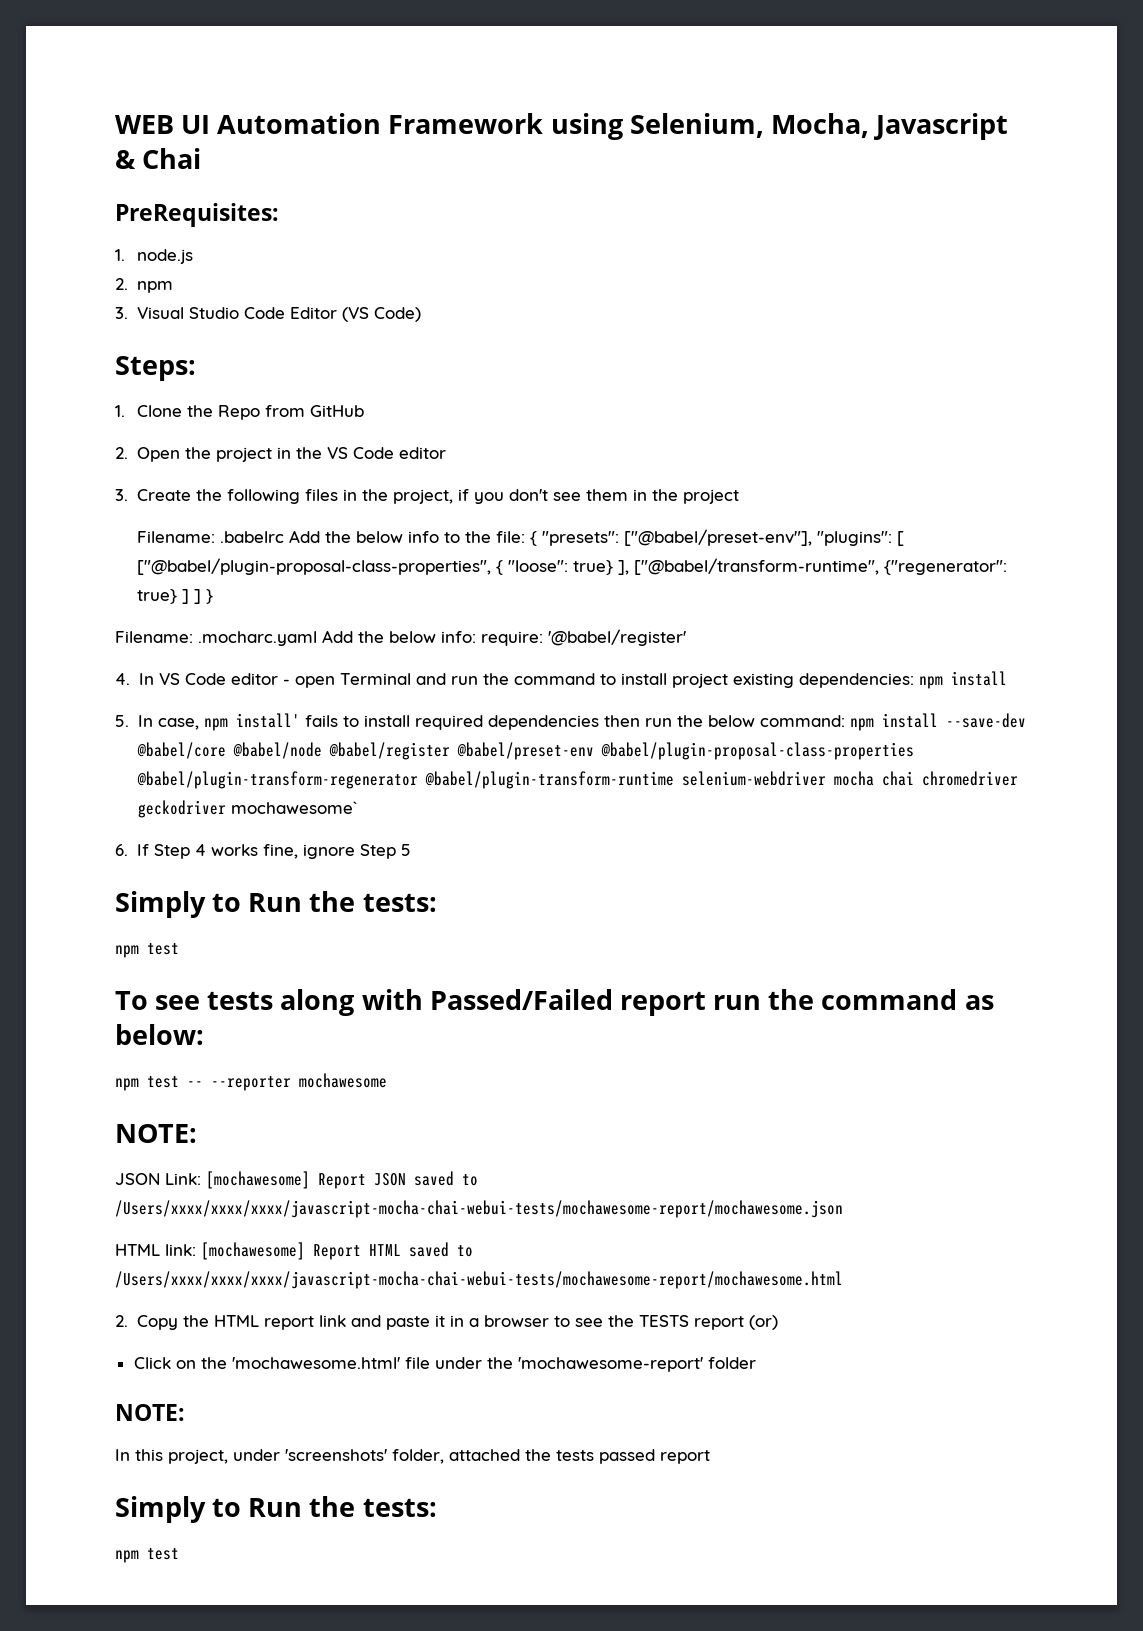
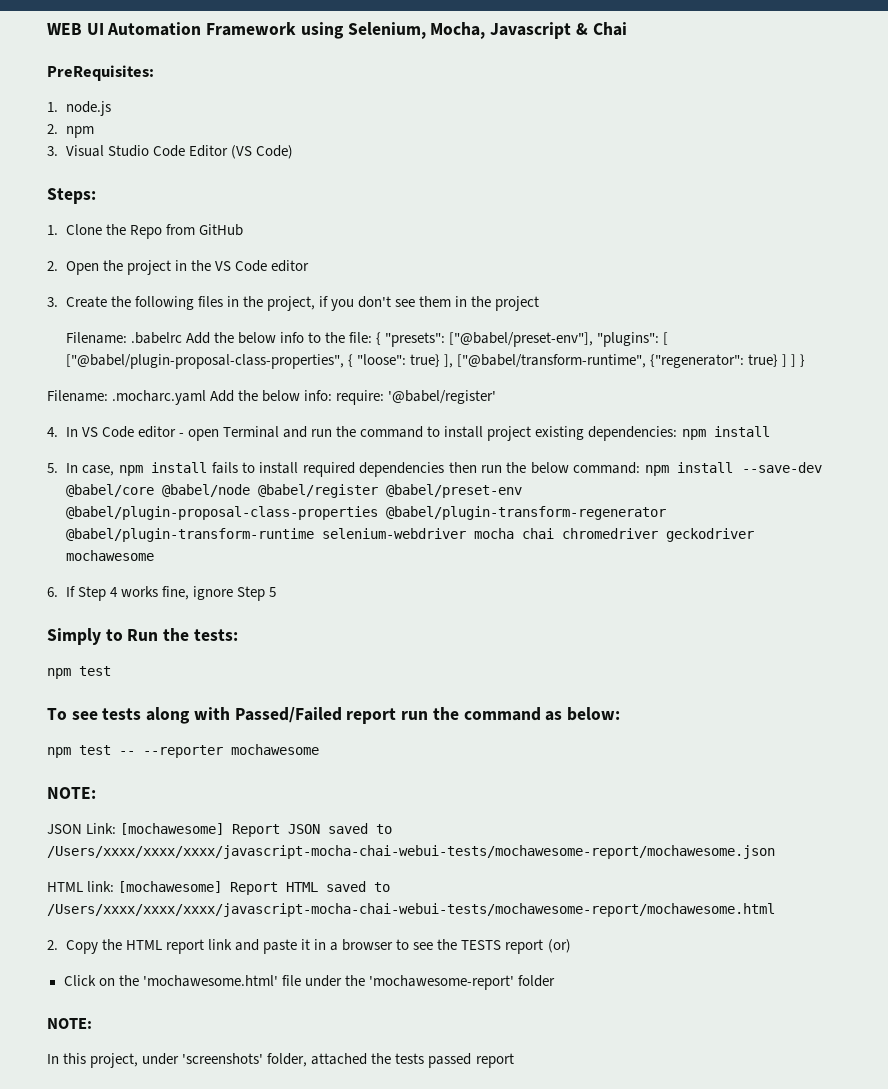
- 5. In case, npm install' fails to install required dependencies then run the below command: npm install --save-dev @babel/core @babel/node @babel/register @babel/preset-env @babel/plugin-proposal-class-properties @babel/plugin-transform-regenerator @babel/plugin-transform-runtime selenium-webdriver mocha chai chromedriver geckodriver mochawesome`
+ 5. In case, npm install fails to install required dependencies then run the below command: npm install --save-dev @babel/core @babel/node @babel/register @babel/preset-env @babel/plugin-proposal-class-properties @babel/plugin-transform-regenerator @babel/plugin-transform-runtime selenium-webdriver mocha chai chromedriver geckodriver mochawesome
  In this project, under 'screenshots' folder, attached the tests passed report
- Simply to Run the tests:
- npm test

